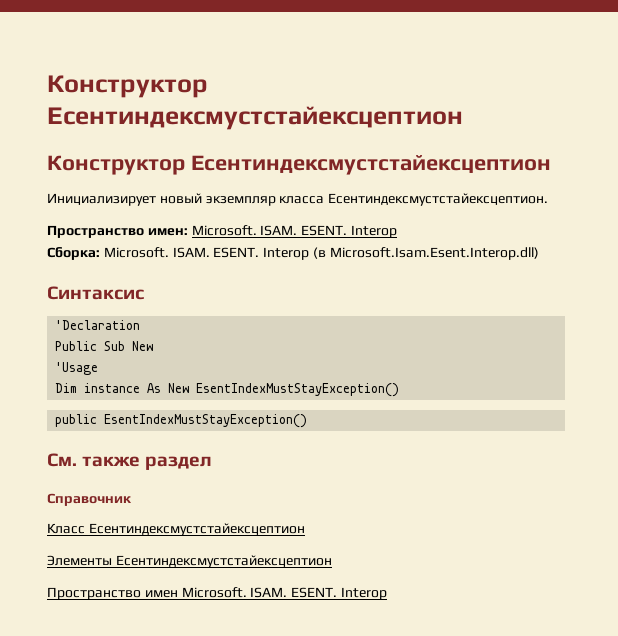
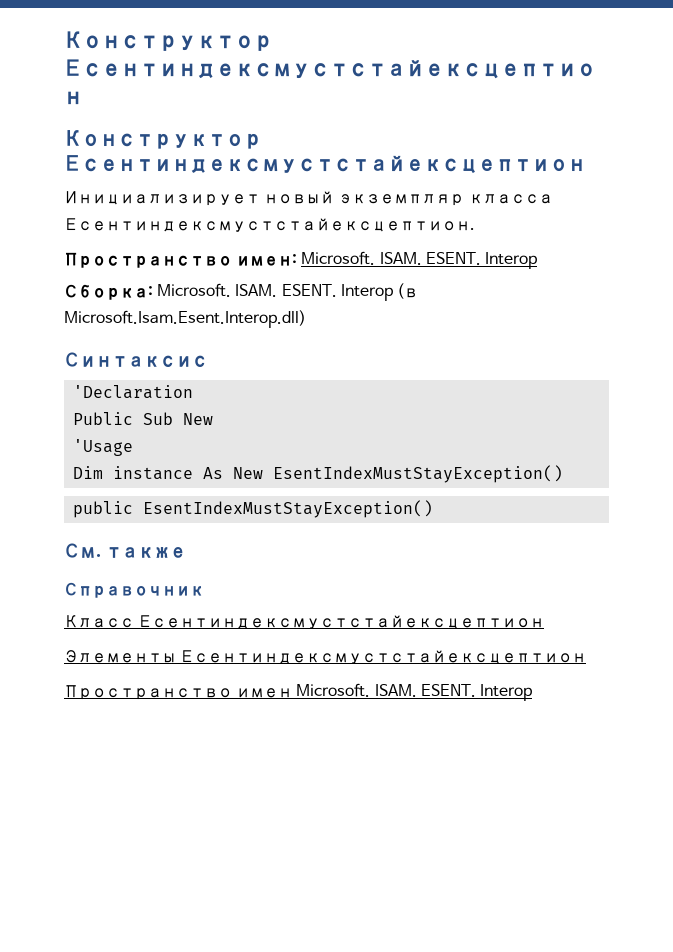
- См. также раздел
+ См. также

